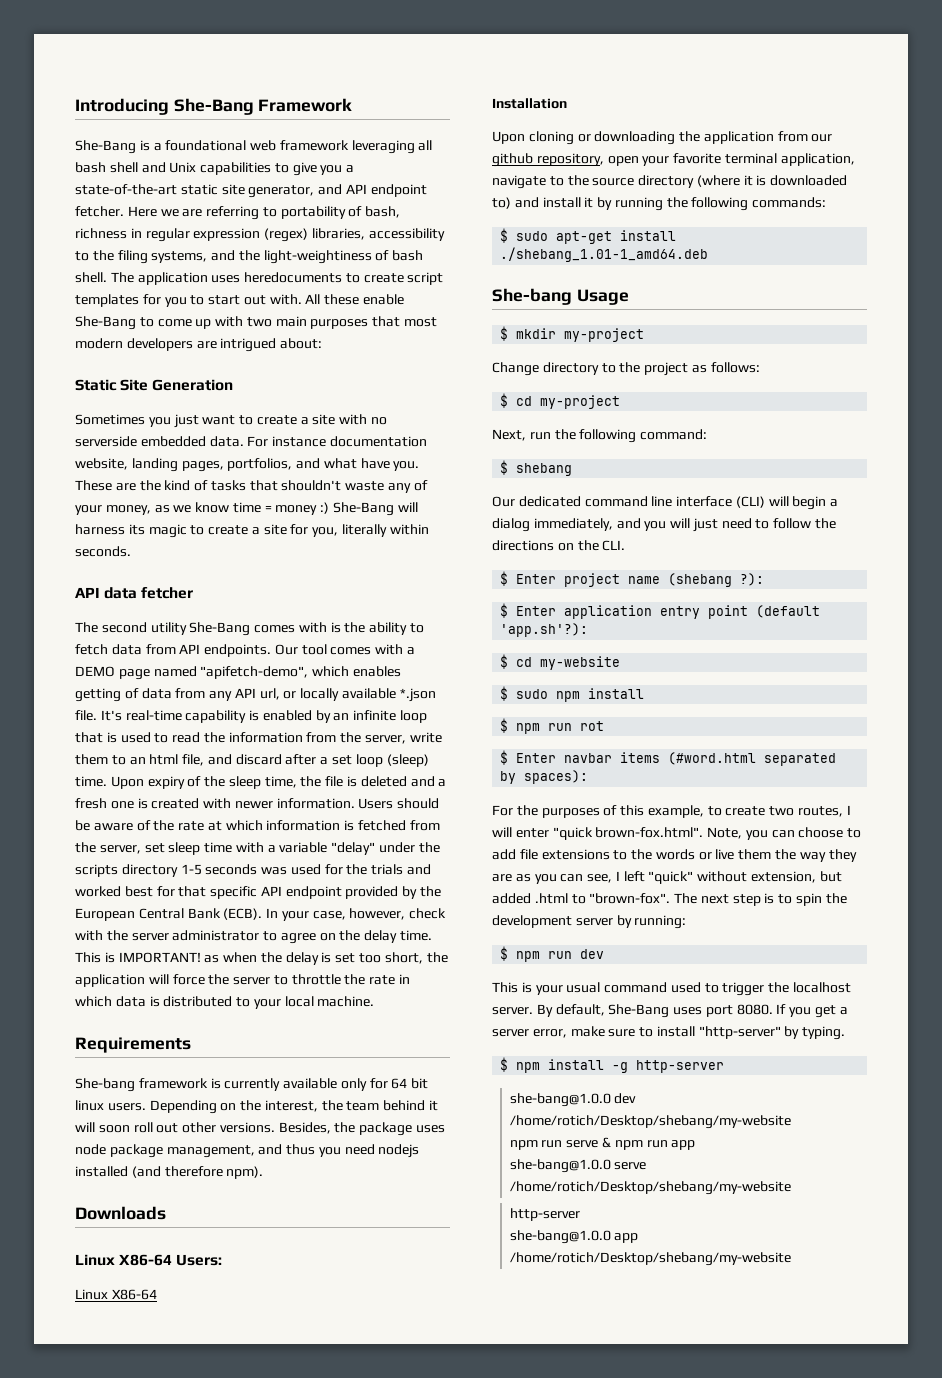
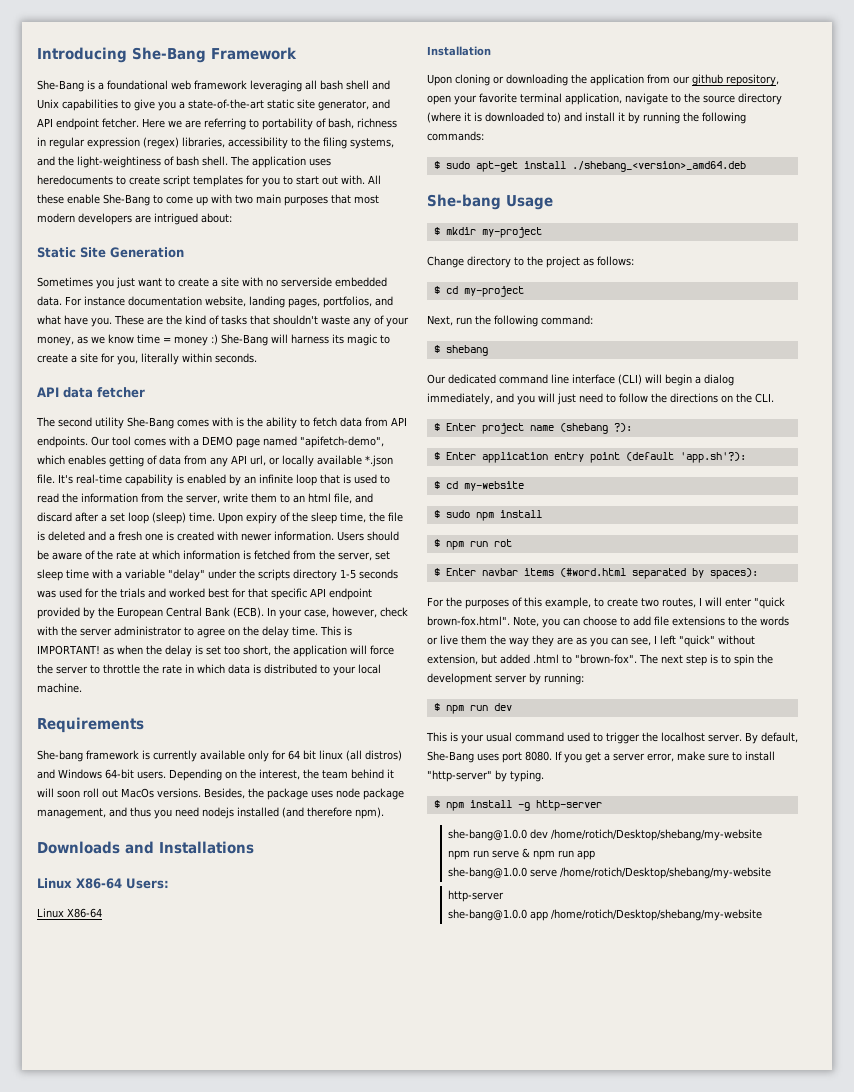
- She-bang framework is currently available only for 64 bit linux users.
+ She-bang framework is currently available only for 64 bit linux (all distros) and Windows 64-bit users.
- Depending on the interest, the team behind it will soon roll out other versions.
+ Depending on the interest, the team behind it will soon roll out MacOs versions.
- Downloads
+ Downloads and Installations
- $ sudo apt-get install ./shebang_1.01-1_amd64.deb
+ $ sudo apt-get install ./shebang_<version>_amd64.deb

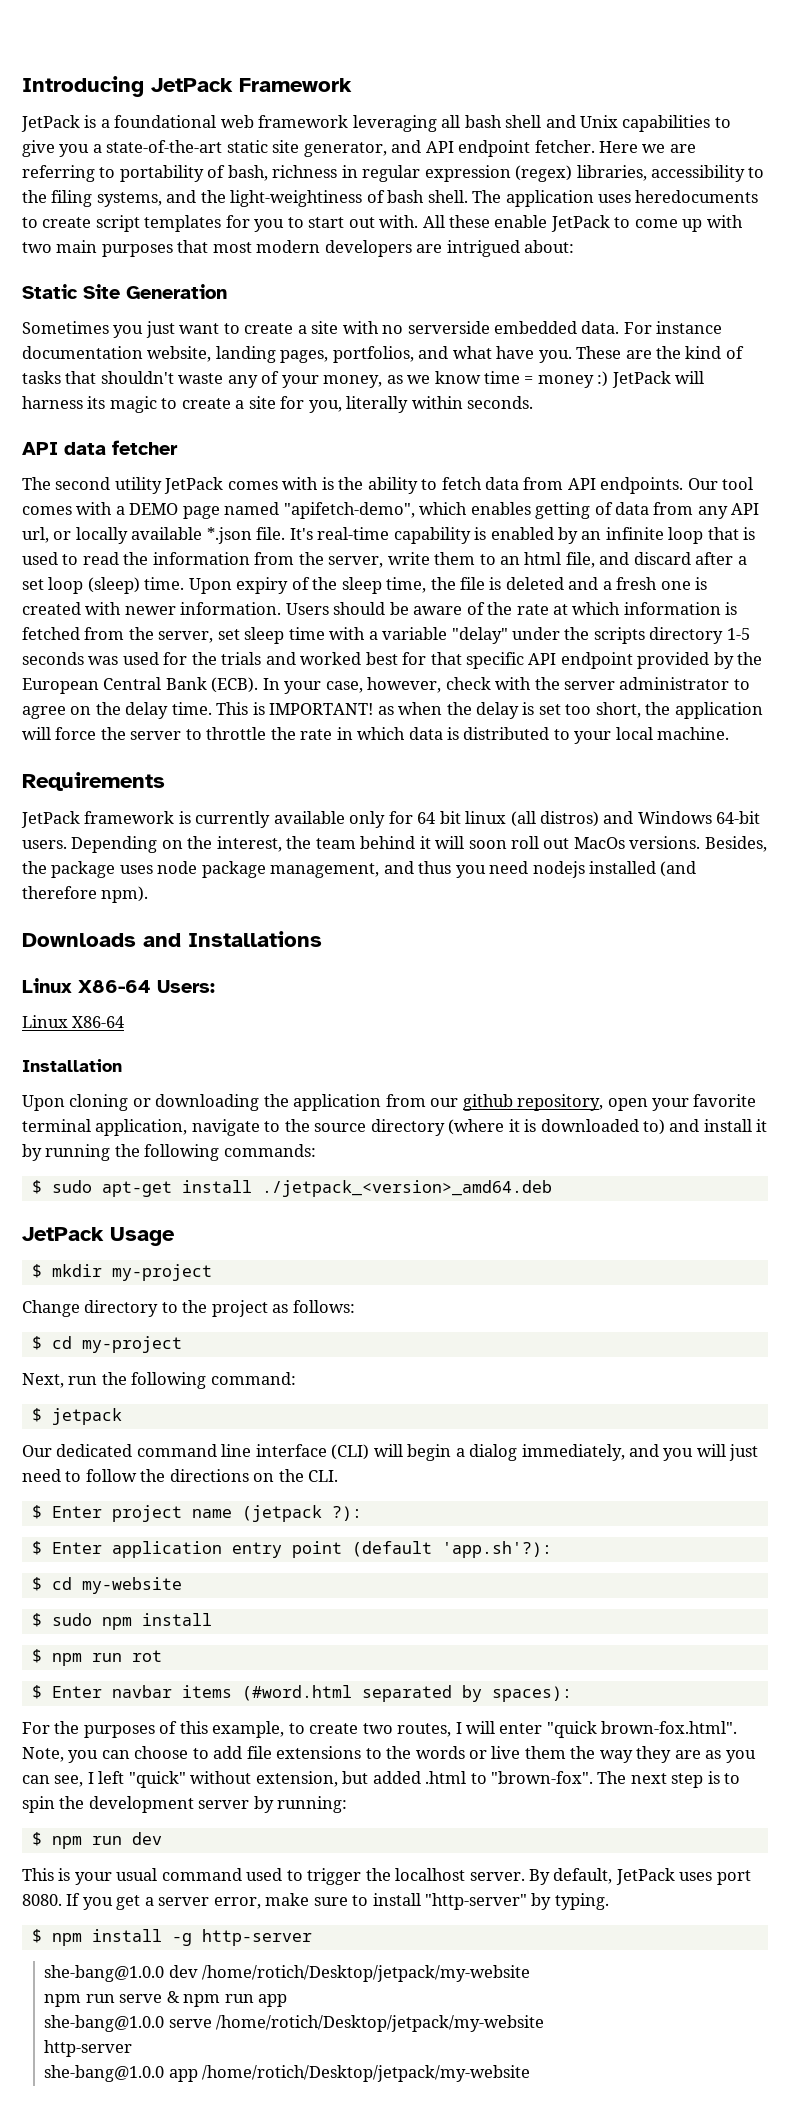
- Introducing She-Bang Framework
+ Introducing JetPack Framework
- She-Bang is a foundational web framework leveraging all bash shell and Unix capabilities to give you a state-of-the-art static site generator, and API endpoint fetcher.
+ JetPack is a foundational web framework leveraging all bash shell and Unix capabilities to give you a state-of-the-art static site generator, and API endpoint fetcher.
- All these enable She-Bang to come up with two main purposes that most modern developers are intrigued about:
+ All these enable JetPack to come up with two main purposes that most modern developers are intrigued about:
- These are the kind of tasks that shouldn't waste any of your money, as we know time = money :) She-Bang will harness its magic to create a site for you, literally within seconds.
+ These are the kind of tasks that shouldn't waste any of your money, as we know time = money :) JetPack will harness its magic to create a site for you, literally within seconds.
- The second utility She-Bang comes with is the ability to fetch data from API endpoints.
+ The second utility JetPack comes with is the ability to fetch data from API endpoints.
- She-bang framework is currently available only for 64 bit linux (all distros) and Windows 64-bit users.
+ JetPack framework is currently available only for 64 bit linux (all distros) and Windows 64-bit users.
- $ sudo apt-get install ./shebang_<version>_amd64.deb
- She-bang Usage
+ $ sudo apt-get install ./jetpack_<version>_amd64.deb
+ JetPack Usage
- $ shebang
+ $ jetpack
- $ Enter project name (shebang ?):
+ $ Enter project name (jetpack ?):
- By default, She-Bang uses port 8080.
+ By default, JetPack uses port 8080.
- she-bang@1.0.0 dev /home/rotich/Desktop/shebang/my-website
+ she-bang@1.0.0 dev /home/rotich/Desktop/jetpack/my-website
- she-bang@1.0.0 serve /home/rotich/Desktop/shebang/my-website
+ she-bang@1.0.0 serve /home/rotich/Desktop/jetpack/my-website
- she-bang@1.0.0 app /home/rotich/Desktop/shebang/my-website
+ she-bang@1.0.0 app /home/rotich/Desktop/jetpack/my-website

